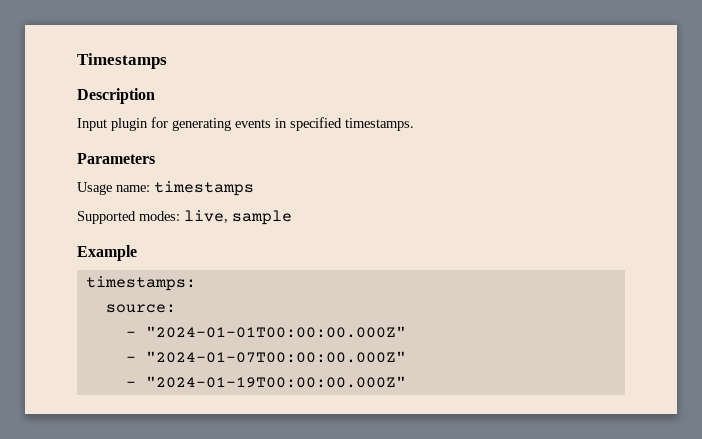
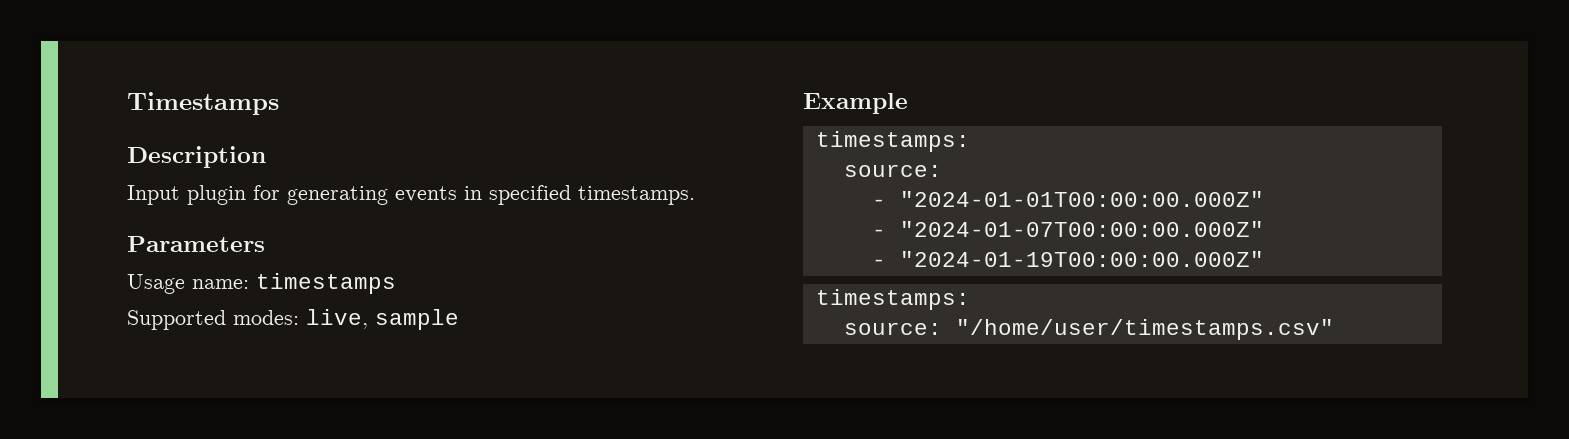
  - "2024-01-19T00:00:00.000Z"
+ timestamps:
+ source: "/home/user/timestamps.csv"

